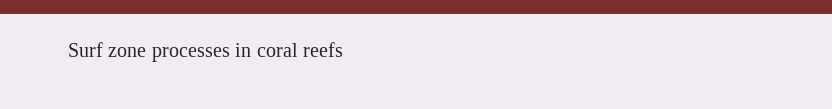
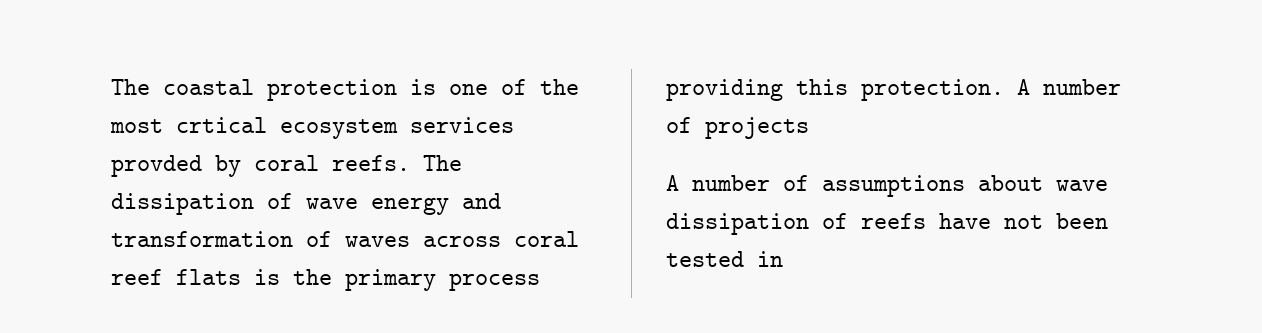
- Surf zone processes in coral reefs
+ The coastal protection is one of the most crtical ecosystem services provded by coral reefs. The dissipation of wave energy and transformation of waves across coral reef flats is the primary process providing this protection. A number of projects
+ A number of assumptions about wave dissipation of reefs have not been tested in

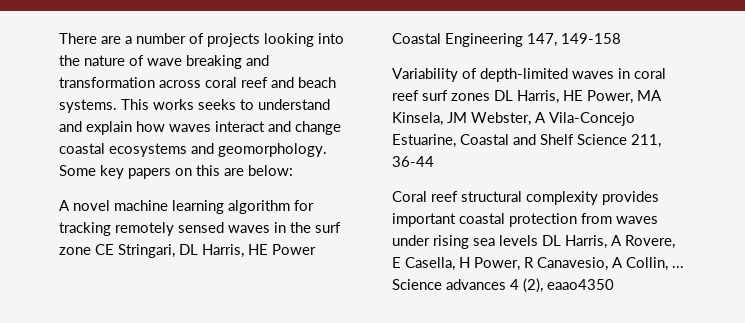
- The coastal protection is one of the most crtical ecosystem services provded by coral reefs. The dissipation of wave energy and transformation of waves across coral reef flats is the primary process providing this protection. A number of projects
- A number of assumptions about wave dissipation of reefs have not been tested in
+ There are a number of projects looking into the nature of wave breaking and transformation across coral reef and beach systems. This works seeks to understand and explain how waves interact and change coastal ecosystems and geomorphology. Some key papers on this are below:
+ A novel machine learning algorithm for tracking remotely sensed waves in the surf zone CE Stringari, DL Harris, HE Power Coastal Engineering 147, 149-158
+ Variability of depth-limited waves in coral reef surf zones DL Harris, HE Power, MA Kinsela, JM Webster, A Vila-Concejo Estuarine, Coastal and Shelf Science 211, 36-44
+ Coral reef structural complexity provides important coastal protection from waves under rising sea levels DL Harris, A Rovere, E Casella, H Power, R Canavesio, A Collin, ... Science advances 4 (2), eaao4350

